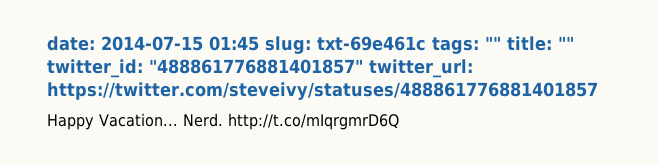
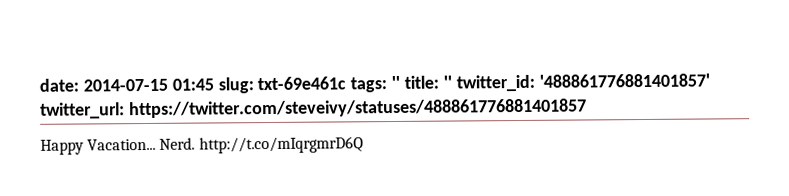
- date: 2014-07-15 01:45 slug: txt-69e461c tags: "" title: "" twitter_id: "488861776881401857" twitter_url: https://twitter.com/steveivy/statuses/488861776881401857
+ date: 2014-07-15 01:45 slug: txt-69e461c tags: '' title: '' twitter_id: '488861776881401857' twitter_url: https://twitter.com/steveivy/statuses/488861776881401857

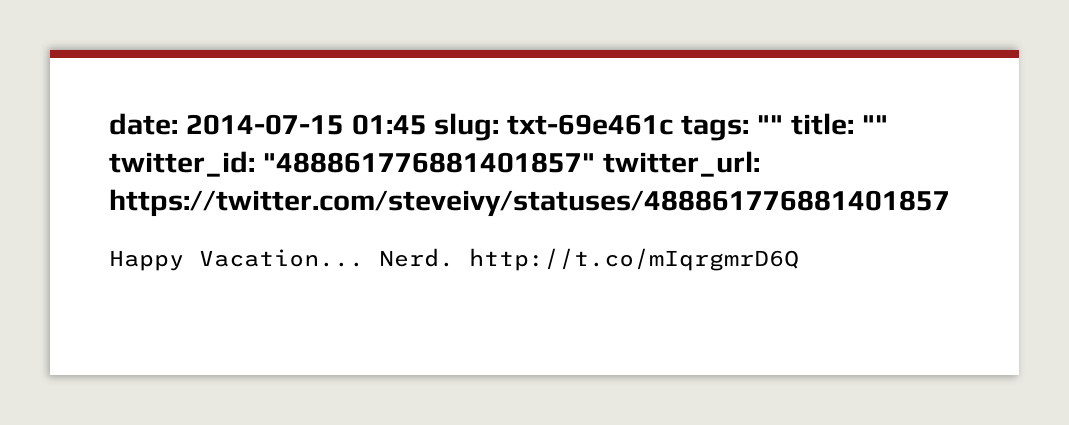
- date: 2014-07-15 01:45 slug: txt-69e461c tags: '' title: '' twitter_id: '488861776881401857' twitter_url: https://twitter.com/steveivy/statuses/488861776881401857
+ date: 2014-07-15 01:45 slug: txt-69e461c tags: "" title: "" twitter_id: "488861776881401857" twitter_url: https://twitter.com/steveivy/statuses/488861776881401857

